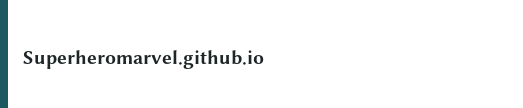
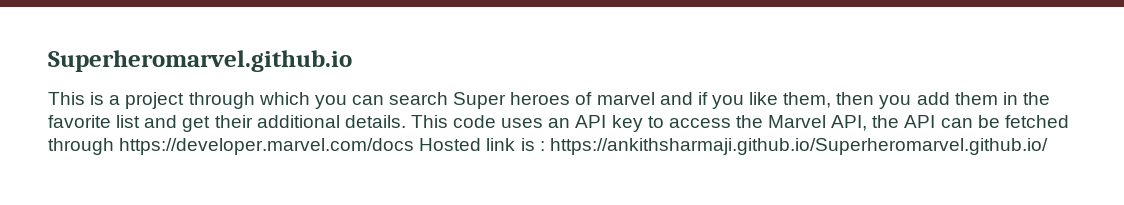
+ This is a project through which you can search Super heroes of marvel and if you like them, then you add them in the favorite list and get their additional details. This code uses an API key to access the Marvel API, the API can be fetched through https://developer.marvel.com/docs Hosted link is : https://ankithsharmaji.github.io/Superheromarvel.github.io/

